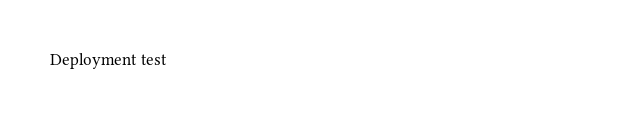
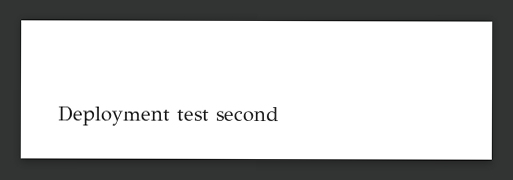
- Deployment test
+ Deployment test second

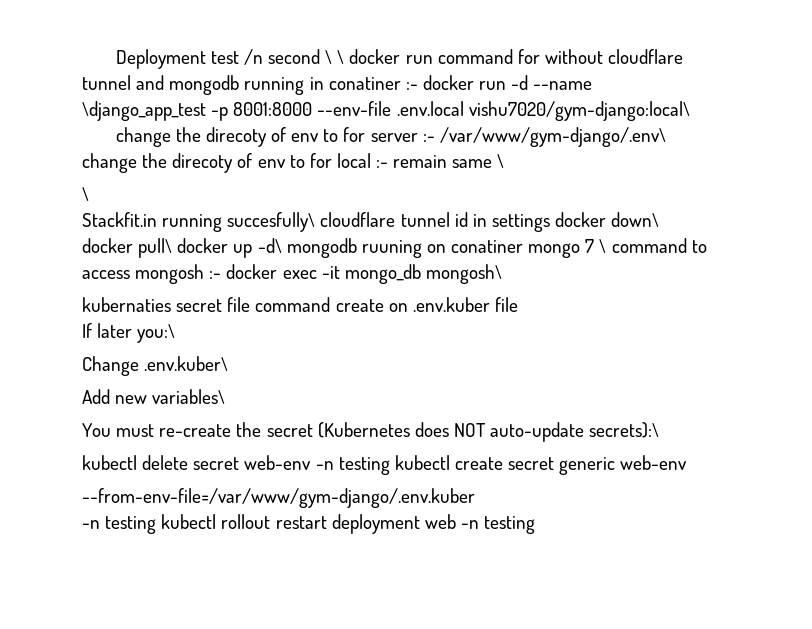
- Deployment test second
+ Deployment test /n second \ \ docker run command for without cloudflare tunnel and mongodb running in conatiner :- docker run -d --name \django_app_test -p 8001:8000 --env-file .env.local vishu7020/gym-django:local\
+ change the direcoty of env to for server :- /var/www/gym-django/.env\ change the direcoty of env to for local :- remain same \
+ \
+ Stackfit.in running succesfully\ cloudflare tunnel id in settings docker down\ docker pull\ docker up -d\ mongodb ruuning on conatiner mongo 7 \ command to access mongosh :- docker exec -it mongo_db mongosh\
+ kubernaties secret file command create on .env.kuber file
+ If later you:\
+ Change .env.kuber\
+ Add new variables\
+ You must re-create the secret (Kubernetes does NOT auto-update secrets):\
+ kubectl delete secret web-env -n testing kubectl create secret generic web-env
+ --from-env-file=/var/www/gym-django/.env.kuber
+ -n testing kubectl rollout restart deployment web -n testing

